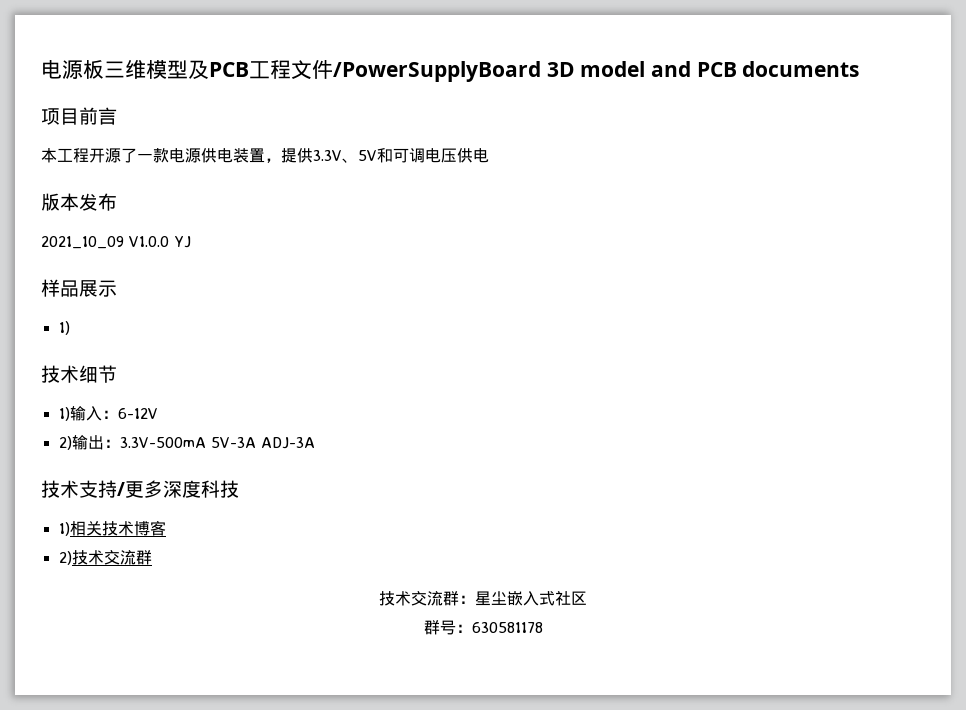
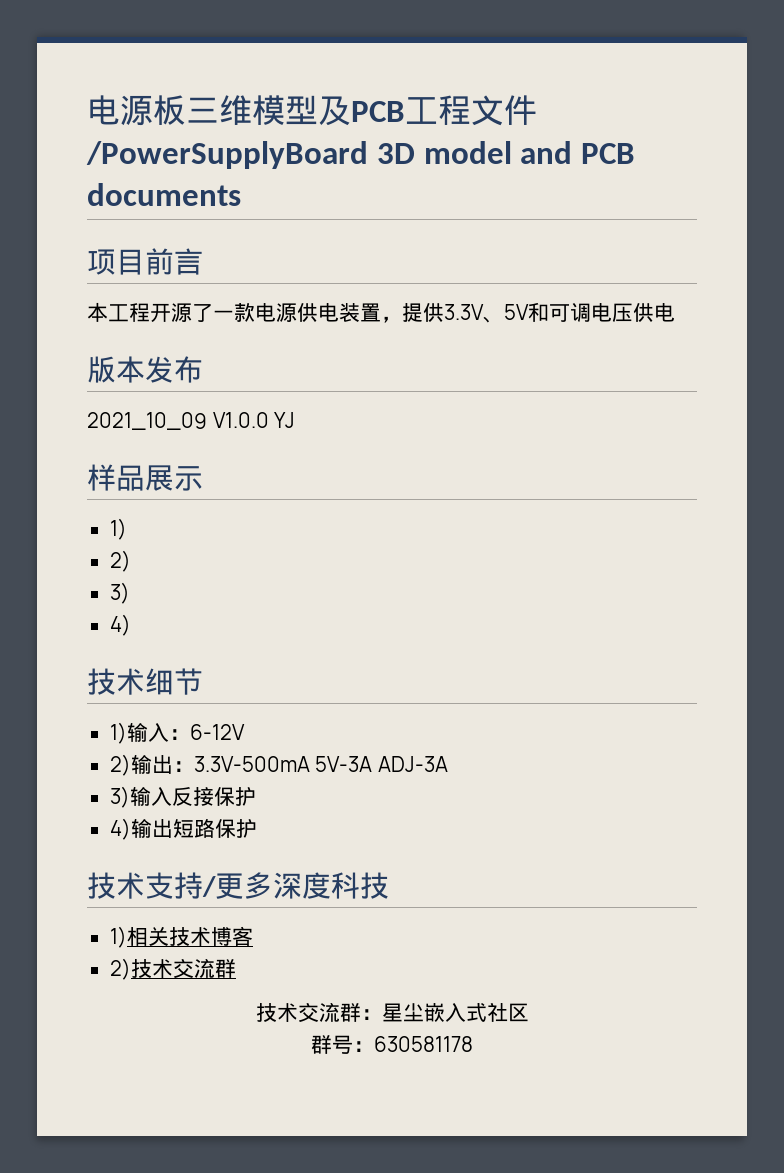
  样品展示
  1)
+ 2)
+ 3)
+ 4)
+ 3)输入反接保护
+ 4)输出短路保护

